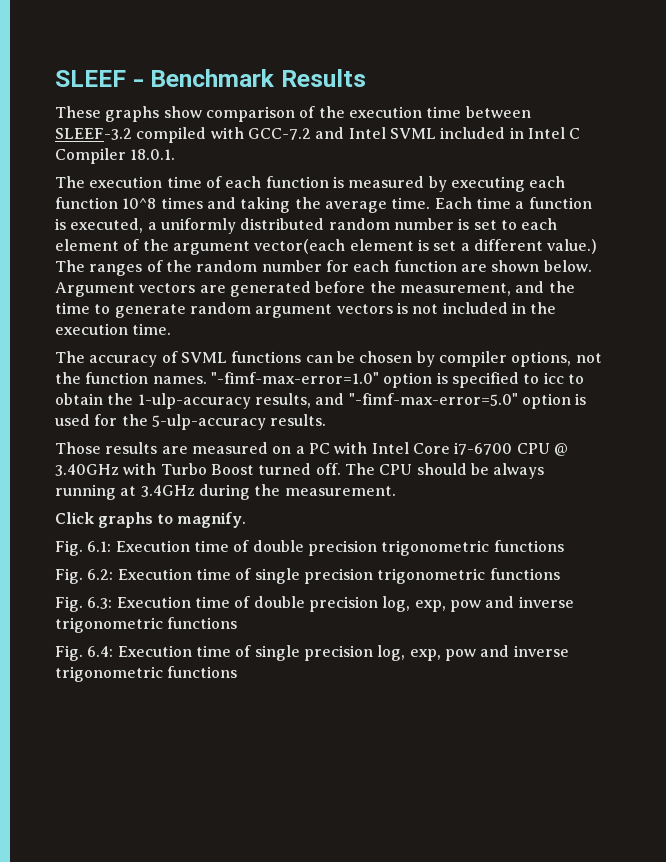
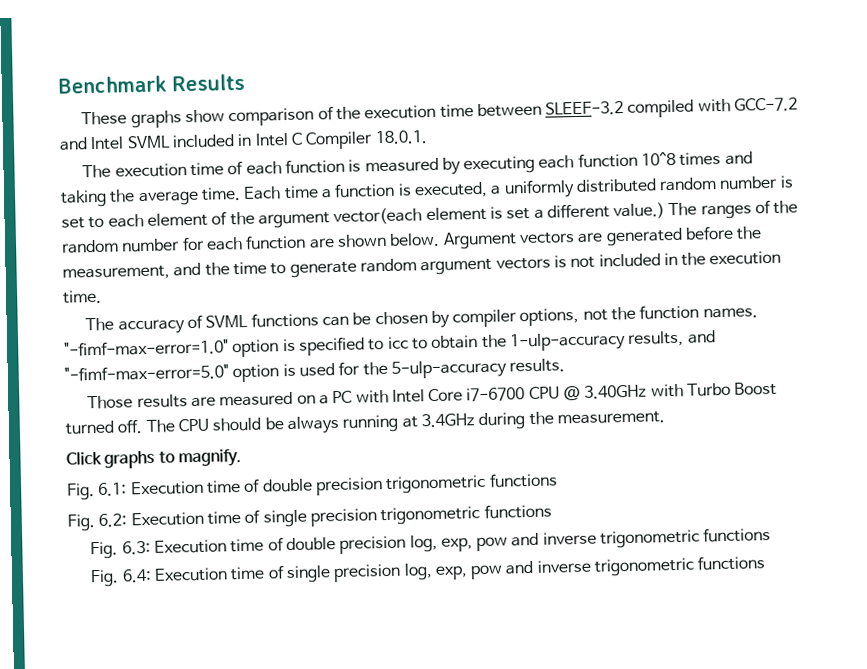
- SLEEF - Benchmark Results
+ Benchmark Results

